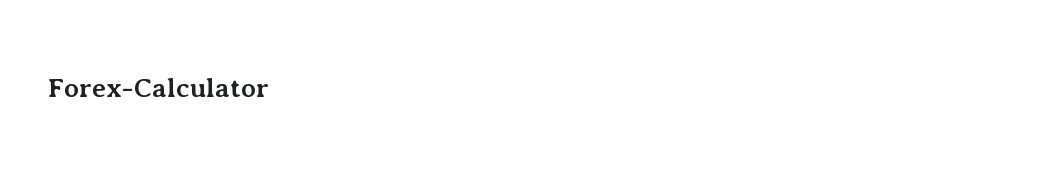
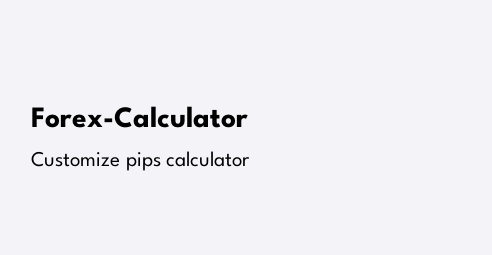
+ Customize pips calculator

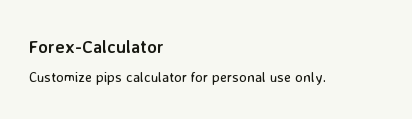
- Customize pips calculator
+ Customize pips calculator for personal use only.

